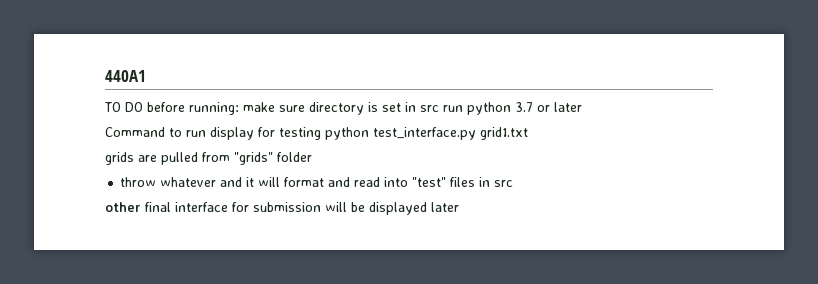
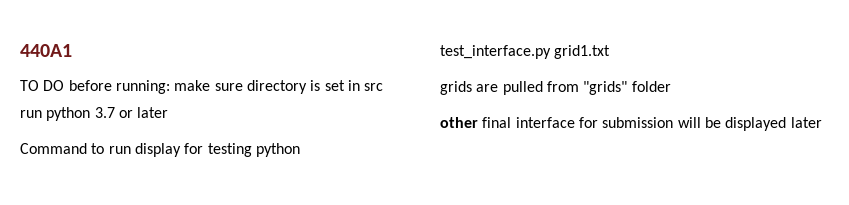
- throw whatever and it will format and read into "test" files in src

